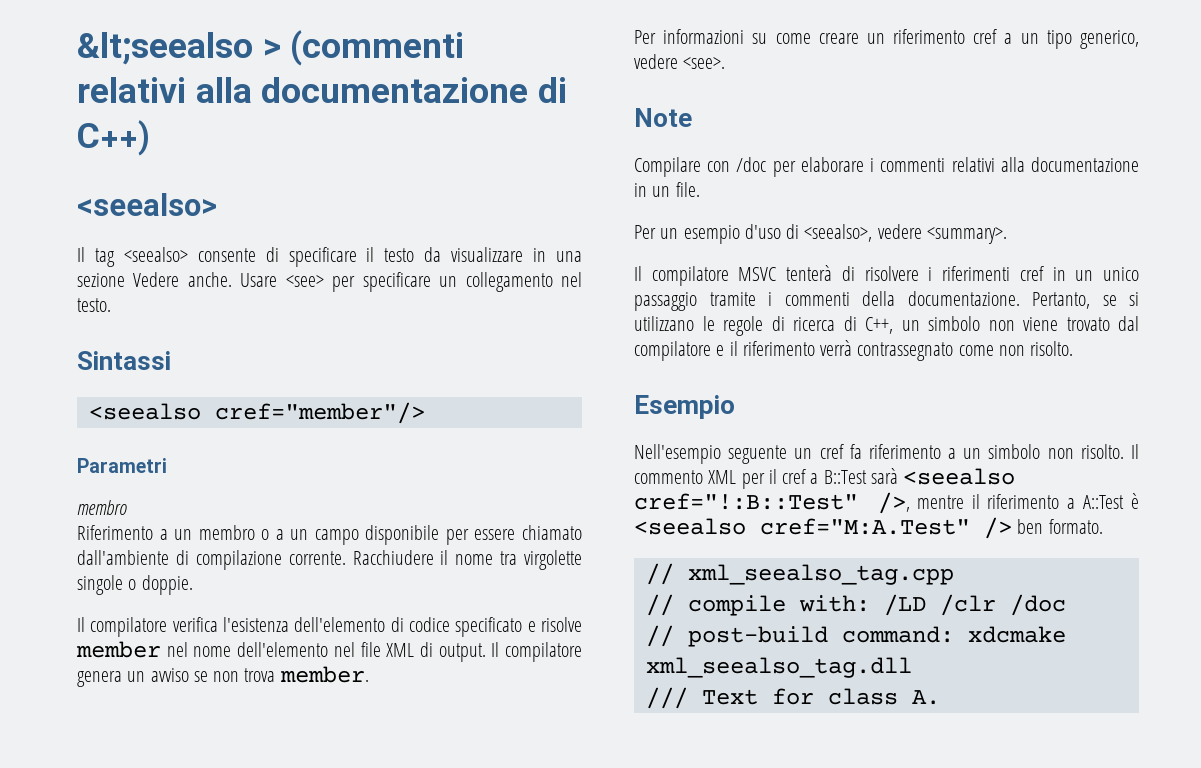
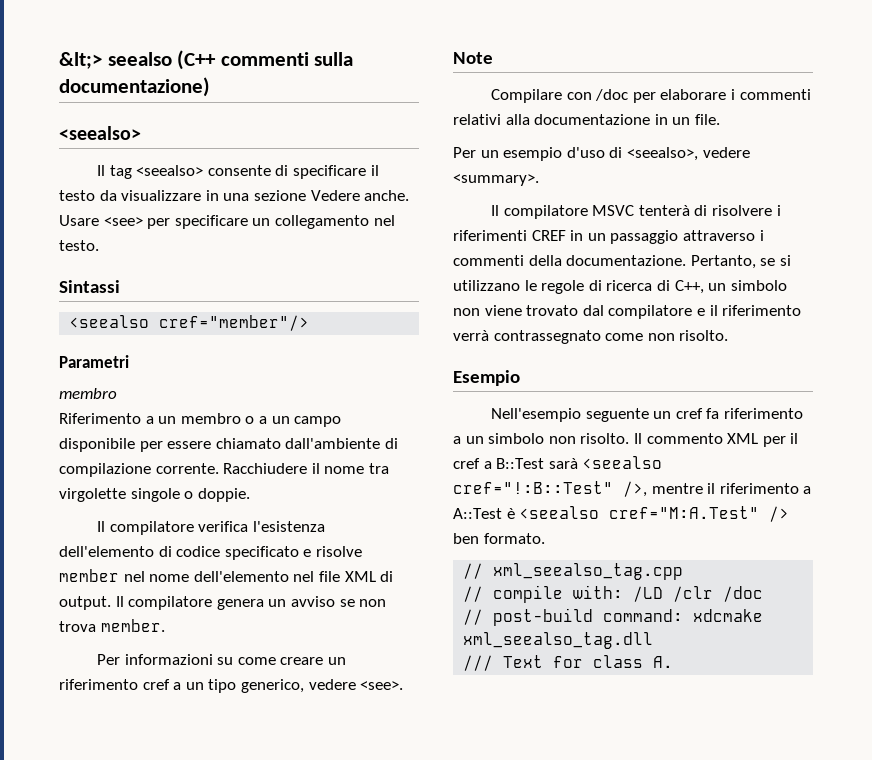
- &lt;seealso > (commenti relativi alla documentazione di C++)
+ &lt;> seealso (C++ commenti sulla documentazione)
- Il compilatore MSVC tenterà di risolvere i riferimenti cref in un unico passaggio tramite i commenti della documentazione.
+ Il compilatore MSVC tenterà di risolvere i riferimenti CREF in un passaggio attraverso i commenti della documentazione.

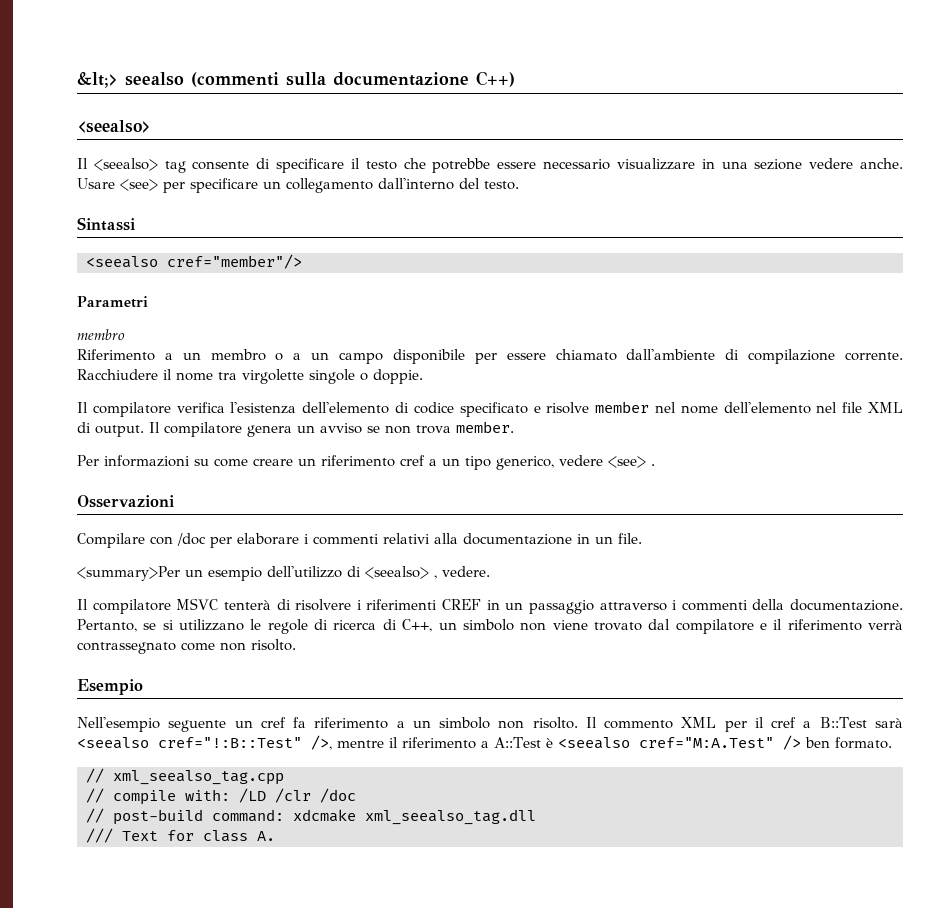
- &lt;> seealso (C++ commenti sulla documentazione)
+ &lt;> seealso (commenti sulla documentazione C++)
- Il tag <seealso> consente di specificare il testo da visualizzare in una sezione Vedere anche.
+ Il <seealso> tag consente di specificare il testo che potrebbe essere necessario visualizzare in una sezione vedere anche.
- Usare <see> per specificare un collegamento nel testo.
+ Usare <see> per specificare un collegamento dall'interno del testo.
- Per informazioni su come creare un riferimento cref a un tipo generico, vedere <see>.
- Note
+ Per informazioni su come creare un riferimento cref a un tipo generico, vedere <see> .
+ Osservazioni
- Per un esempio d'uso di <seealso>, vedere <summary>.
+ <summary>Per un esempio dell'utilizzo di <seealso> , vedere.

